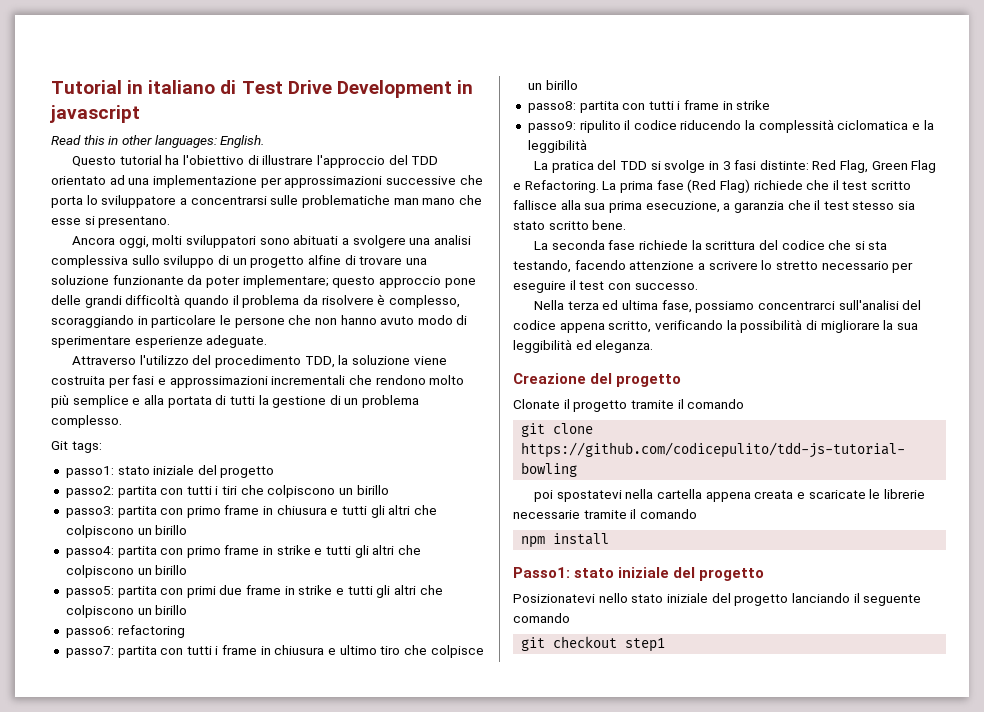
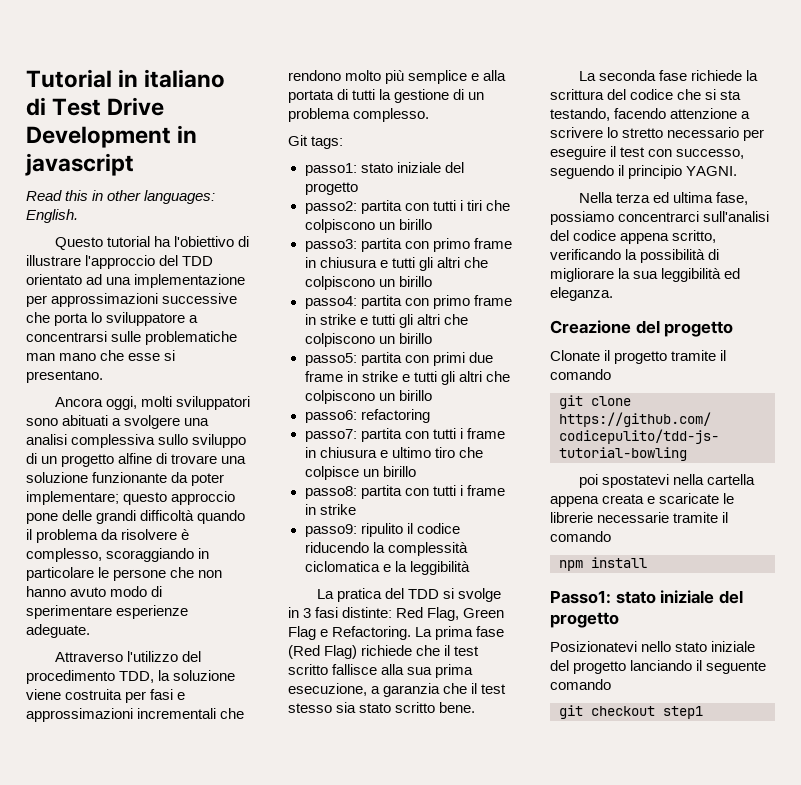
- La seconda fase richiede la scrittura del codice che si sta testando, facendo attenzione a scrivere lo stretto necessario per eseguire il test con successo.
+ La seconda fase richiede la scrittura del codice che si sta testando, facendo attenzione a scrivere lo stretto necessario per eseguire il test con successo, seguendo il principio YAGNI.

